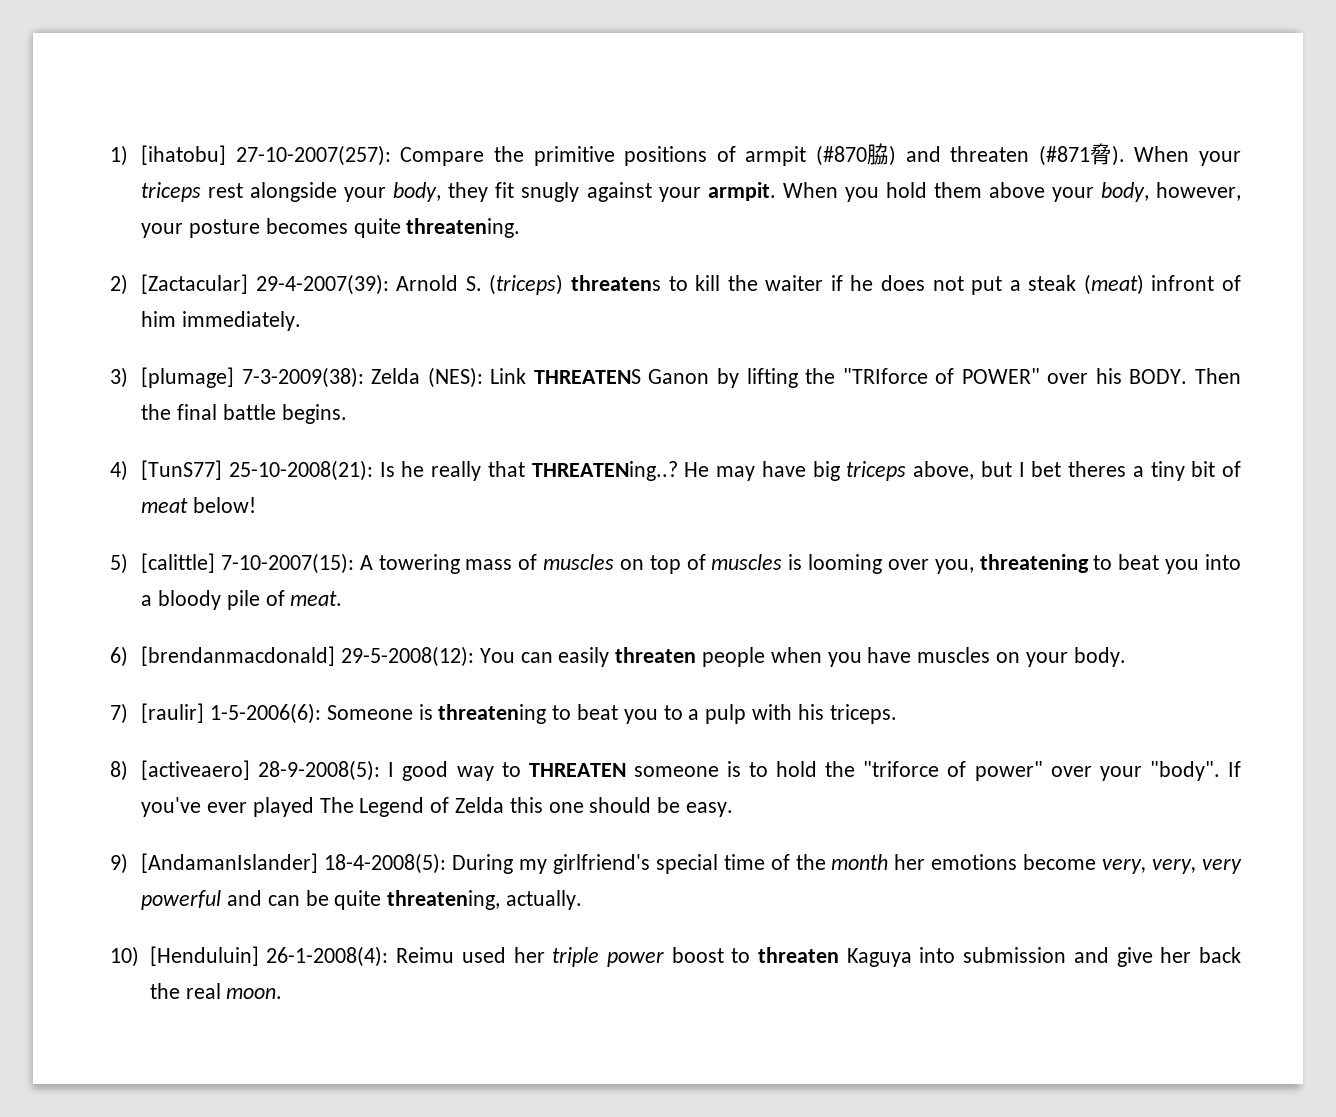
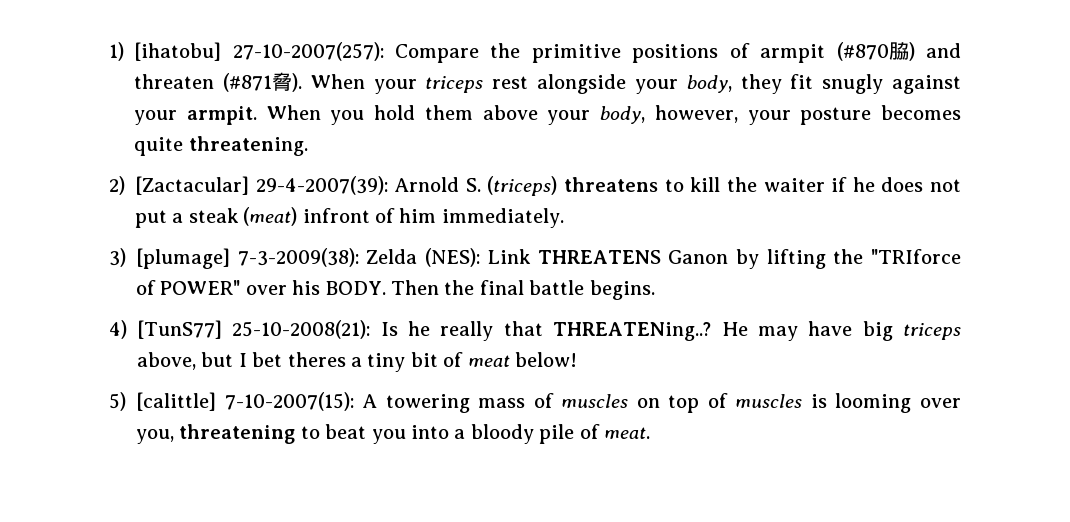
- 6) [brendanmacdonald] 29-5-2008(12): You can easily threaten people when you have muscles on your body.
- 7) [raulir] 1-5-2006(6): Someone is threatening to beat you to a pulp with his triceps.
- 8) [activeaero] 28-9-2008(5): I good way to THREATEN someone is to hold the "triforce of power" over your "body". If you've ever played The Legend of Zelda this one should be easy.
- 9) [AndamanIslander] 18-4-2008(5): During my girlfriend's special time of the month her emotions become very, very, very powerful and can be quite threatening, actually.
- 10) [Henduluin] 26-1-2008(4): Reimu used her triple power boost to threaten Kaguya into submission and give her back the real moon.

